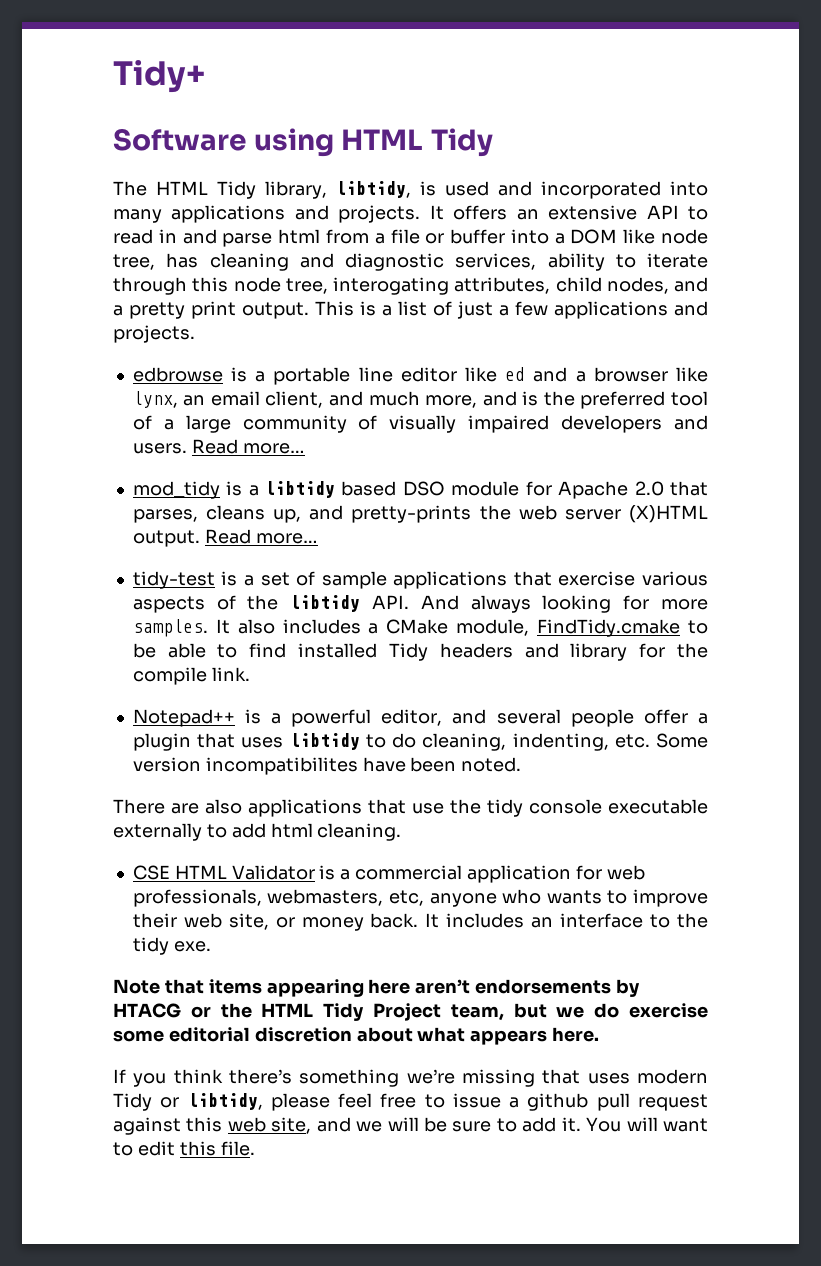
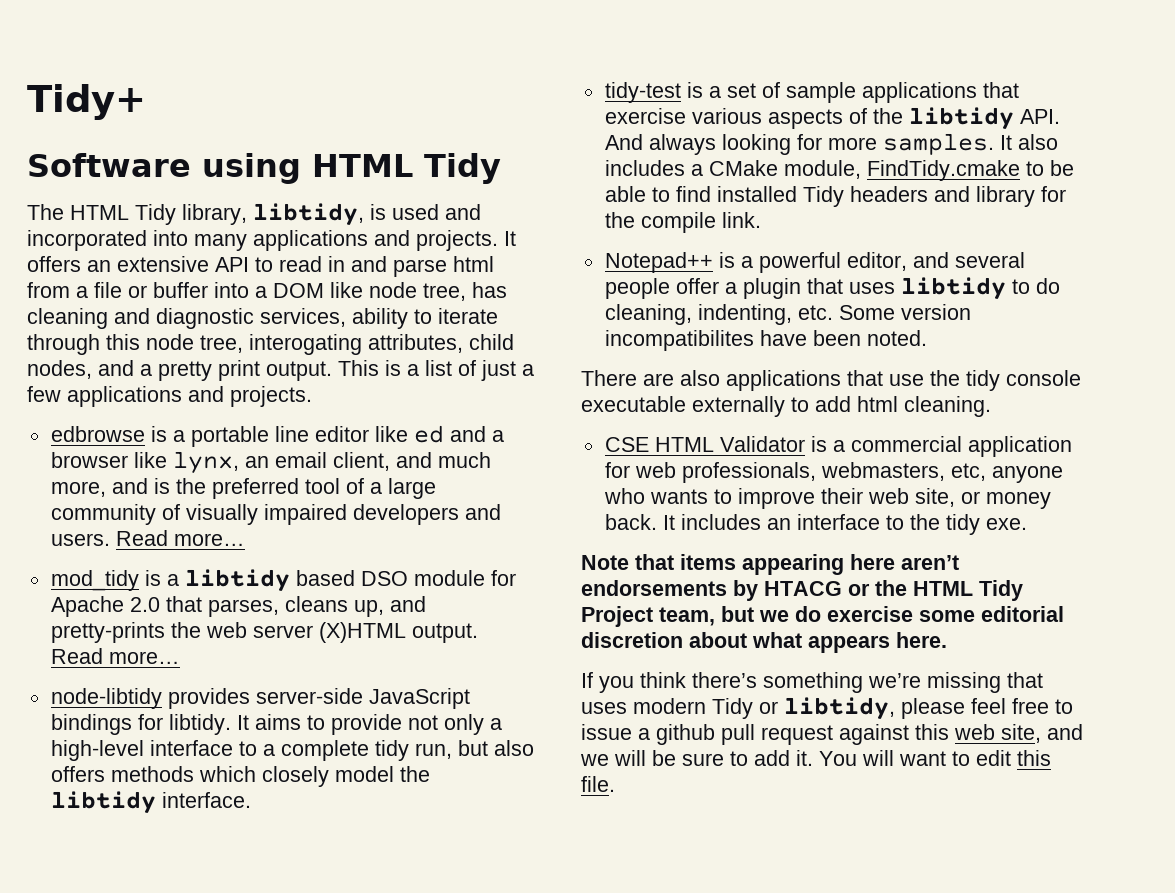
+ node-libtidy provides server-side JavaScript bindings for libtidy. It aims to provide not only a high-level interface to a complete tidy run, but also offers methods which closely model the libtidy interface.

